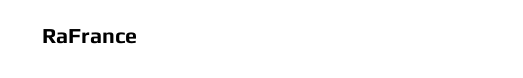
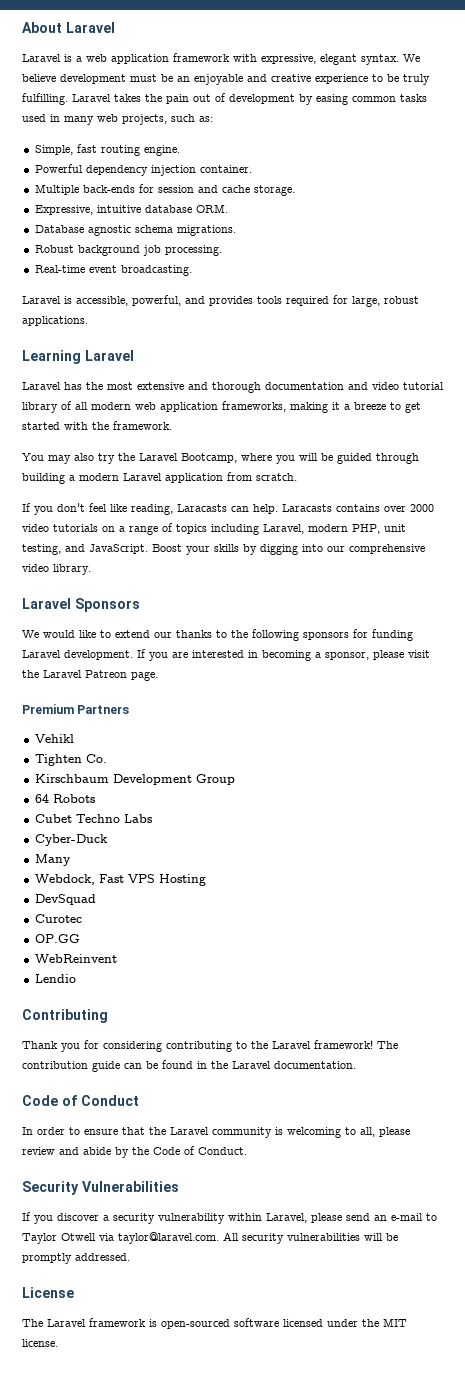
- RaFrance
+ About Laravel
+ Laravel is a web application framework with expressive, elegant syntax. We believe development must be an enjoyable and creative experience to be truly fulfilling. Laravel takes the pain out of development by easing common tasks used in many web projects, such as:
+ Simple, fast routing engine.
+ Powerful dependency injection container.
+ Multiple back-ends for session and cache storage.
+ Expressive, intuitive database ORM.
+ Database agnostic schema migrations.
+ Robust background job processing.
+ Real-time event broadcasting.
+ Laravel is accessible, powerful, and provides tools required for large, robust applications.
+ Learning Laravel
+ Laravel has the most extensive and thorough documentation and video tutorial library of all modern web application frameworks, making it a breeze to get started with the framework.
+ You may also try the Laravel Bootcamp, where you will be guided through building a modern Laravel application from scratch.
+ If you don't feel like reading, Laracasts can help. Laracasts contains over 2000 video tutorials on a range of topics including Laravel, modern PHP, unit testing, and JavaScript. Boost your skills by digging into our comprehensive video library.
+ Laravel Sponsors
+ We would like to extend our thanks to the following sponsors for funding Laravel development. If you are interested in becoming a sponsor, please visit the Laravel Patreon page.
+ Premium Partners
+ Vehikl
+ Tighten Co.
+ Kirschbaum Development Group
+ 64 Robots
+ Cubet Techno Labs
+ Cyber-Duck
+ Many
+ Webdock, Fast VPS Hosting
+ DevSquad
+ Curotec
+ OP.GG
+ WebReinvent
+ Lendio
+ Contributing
+ Thank you for considering contributing to the Laravel framework! The contribution guide can be found in the Laravel documentation.
+ Code of Conduct
+ In order to ensure that the Laravel community is welcoming to all, please review and abide by the Code of Conduct.
+ Security Vulnerabilities
+ If you discover a security vulnerability within Laravel, please send an e-mail to Taylor Otwell via taylor@laravel.com. All security vulnerabilities will be promptly addressed.
+ License
+ The Laravel framework is open-sourced software licensed under the MIT license.

